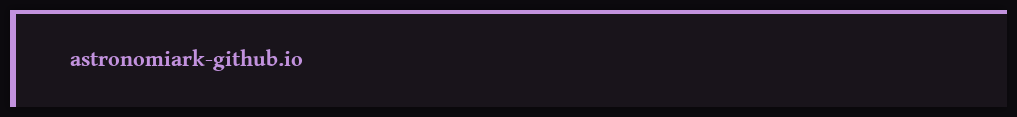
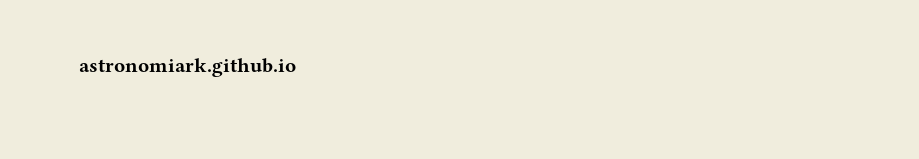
- astronomiark-github.io
+ astronomiark.github.io

